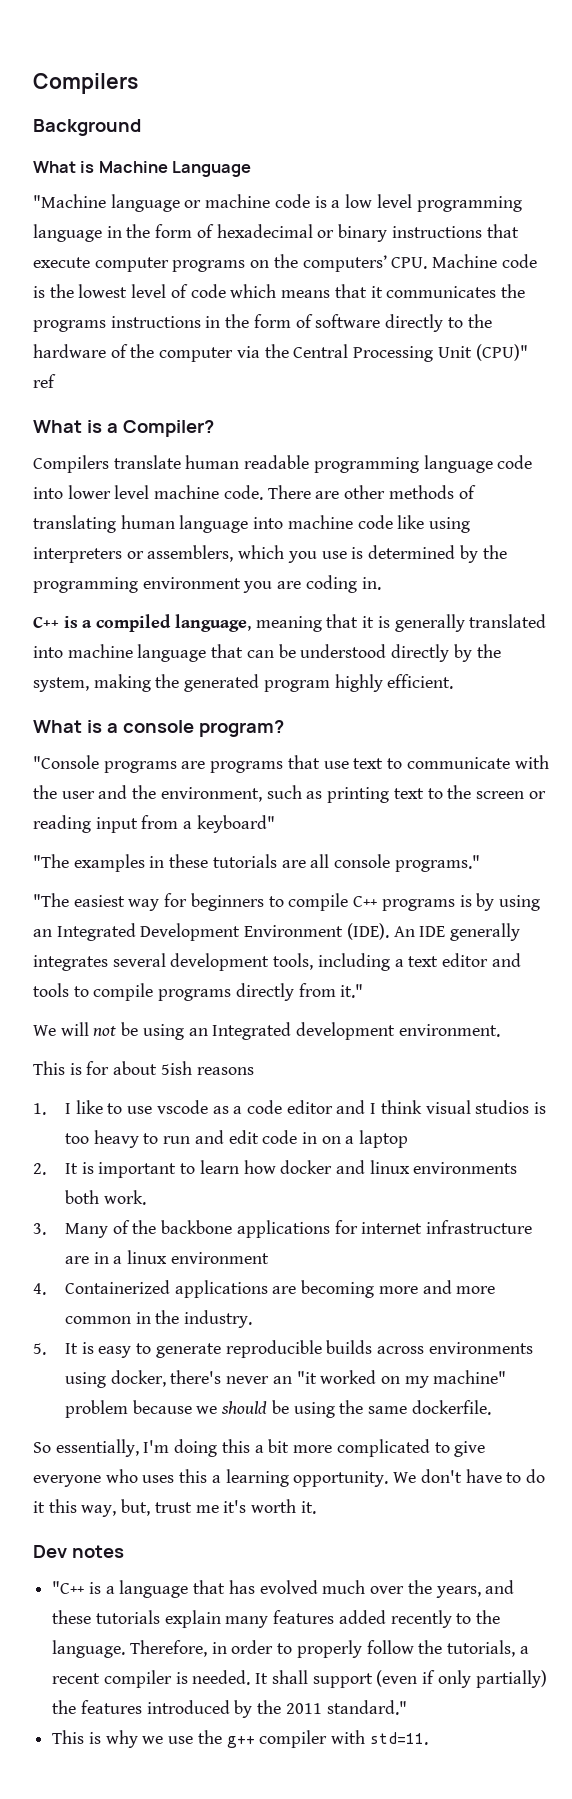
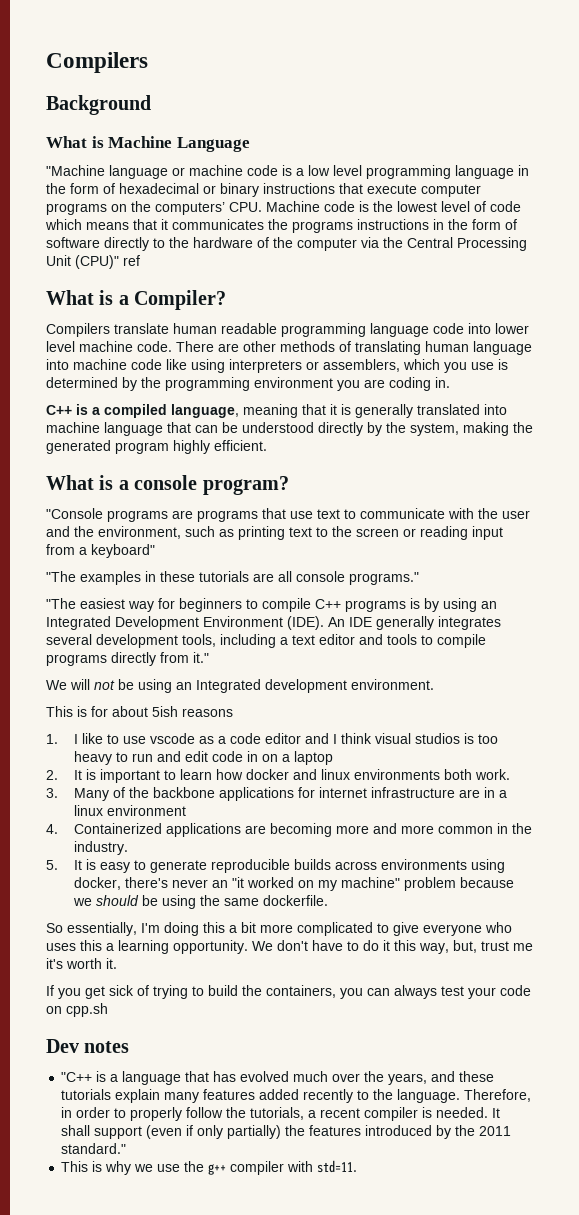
+ If you get sick of trying to build the containers, you can always test your code on cpp.sh

